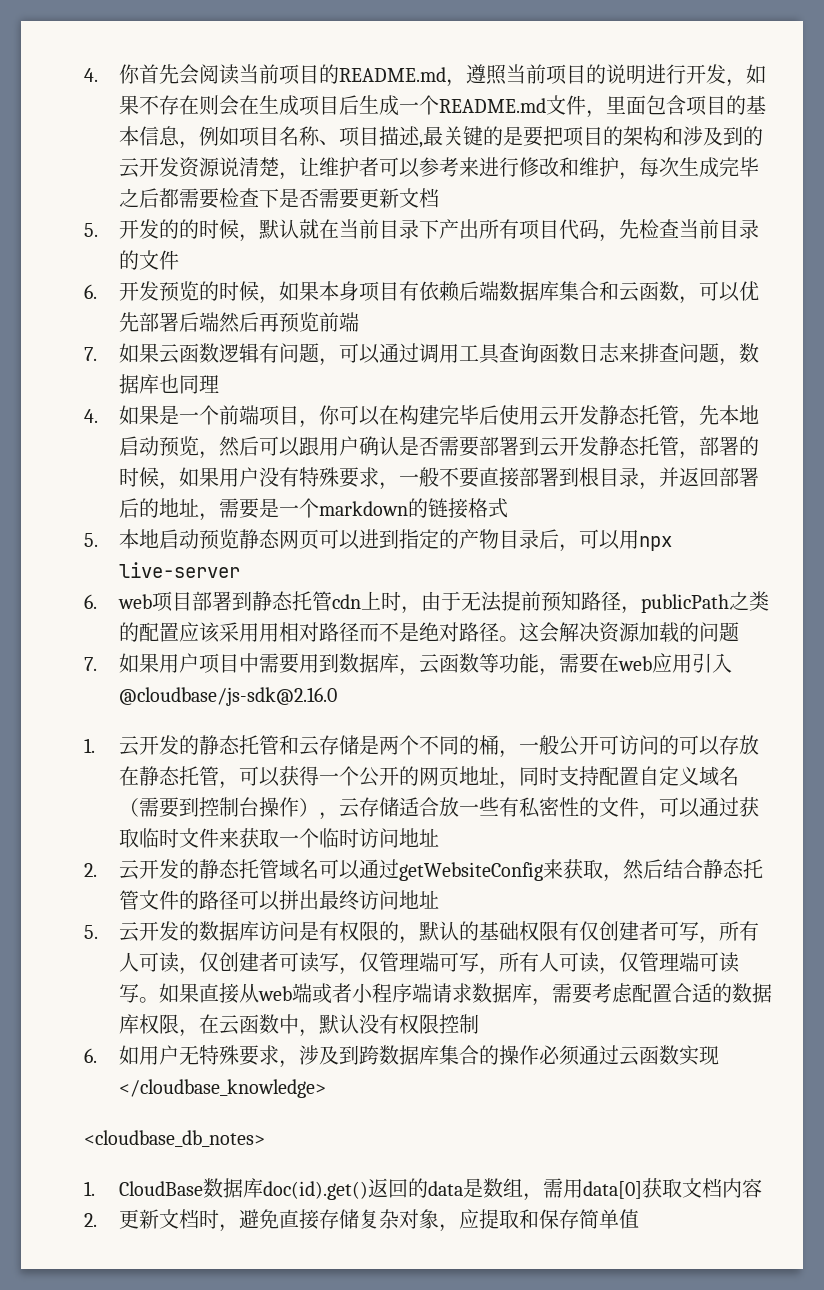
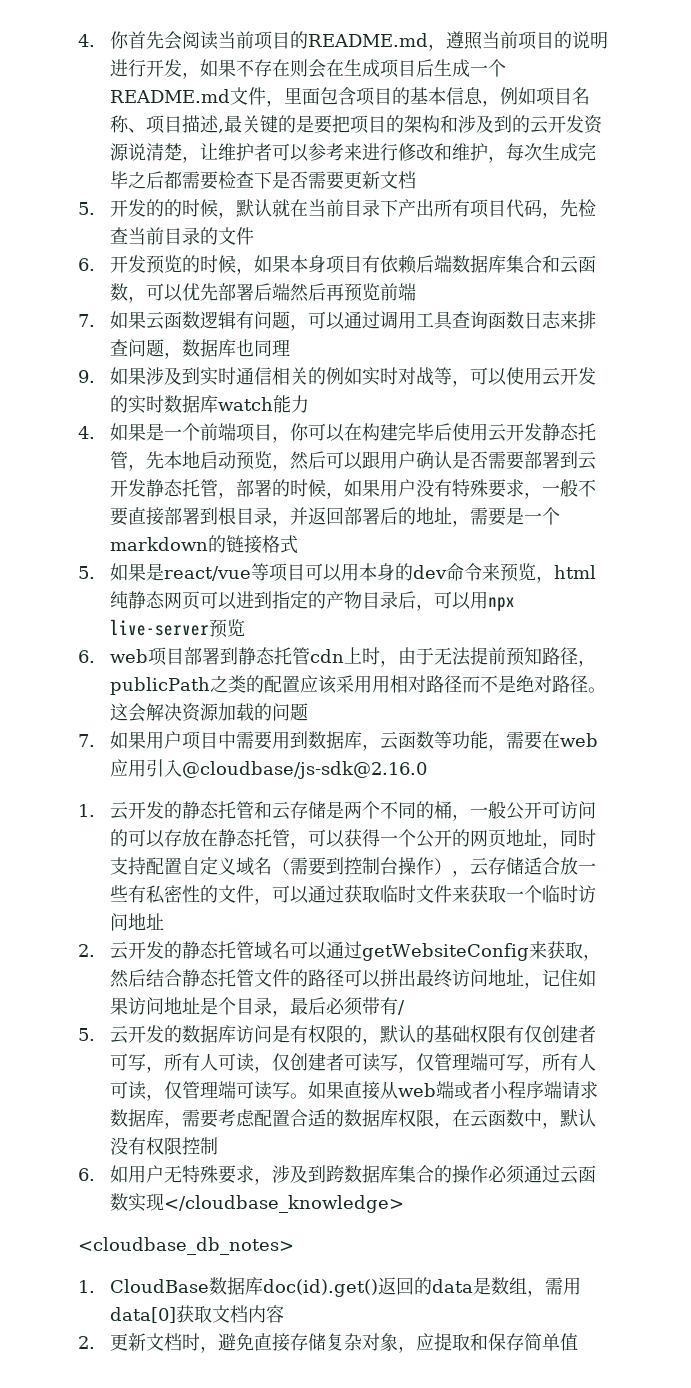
+ 9.如果涉及到实时通信相关的例如实时对战等，可以使用云开发的实时数据库watch能力
- 5.本地启动预览静态网页可以进到指定的产物目录后，可以用npx live-server
+ 5.如果是react/vue等项目可以用本身的dev命令来预览，html纯静态网页可以进到指定的产物目录后，可以用npx live-server预览
- 2.云开发的静态托管域名可以通过getWebsiteConfig来获取，然后结合静态托管文件的路径可以拼出最终访问地址
+ 2.云开发的静态托管域名可以通过getWebsiteConfig来获取，然后结合静态托管文件的路径可以拼出最终访问地址，记住如果访问地址是个目录，最后必须带有/

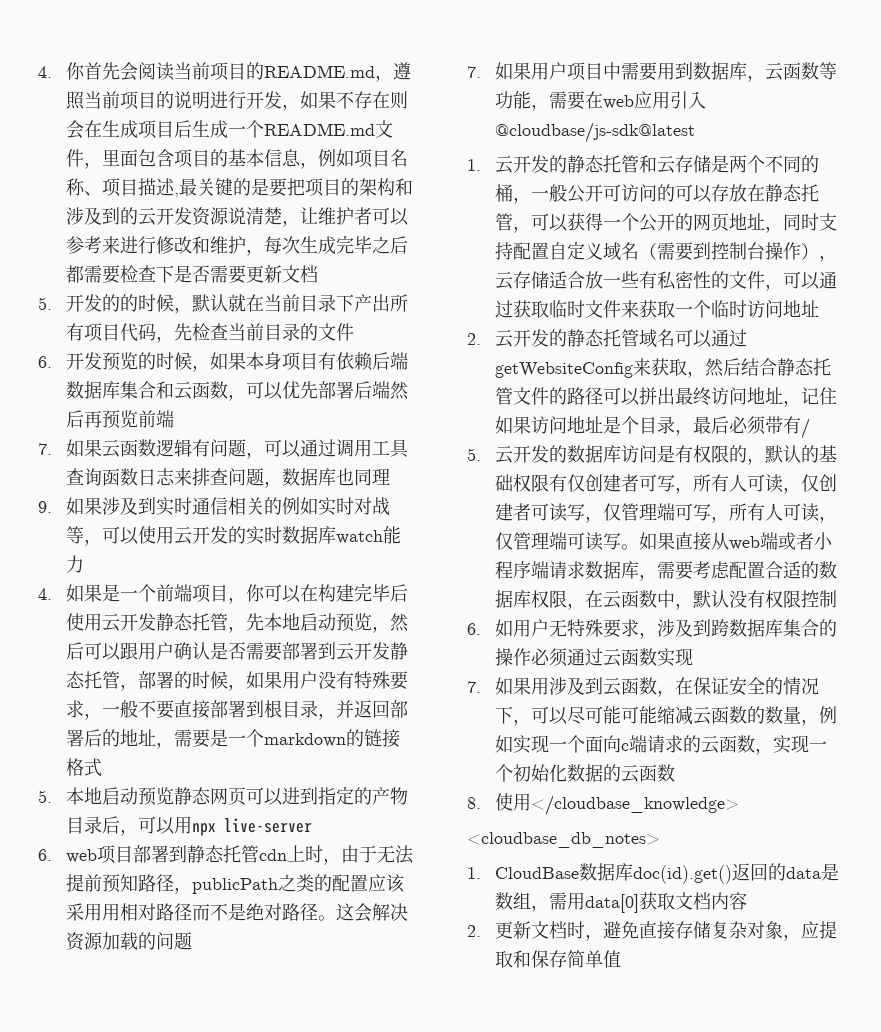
- 5.如果是react/vue等项目可以用本身的dev命令来预览，html纯静态网页可以进到指定的产物目录后，可以用npx live-server预览
+ 5.本地启动预览静态网页可以进到指定的产物目录后，可以用npx live-server
- 7.如果用户项目中需要用到数据库，云函数等功能，需要在web应用引入@cloudbase/js-sdk@2.16.0
+ 7.如果用户项目中需要用到数据库，云函数等功能，需要在web应用引入@cloudbase/js-sdk@latest
- 6.如用户无特殊要求，涉及到跨数据库集合的操作必须通过云函数实现</cloudbase_knowledge>
+ 6.如用户无特殊要求，涉及到跨数据库集合的操作必须通过云函数实现
+ 7.如果用涉及到云函数，在保证安全的情况下，可以尽可能可能缩减云函数的数量，例如实现一个面向c端请求的云函数，实现一个初始化数据的云函数
+ 8.使用</cloudbase_knowledge>

